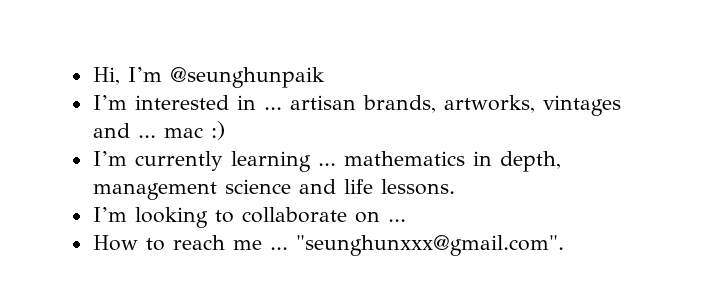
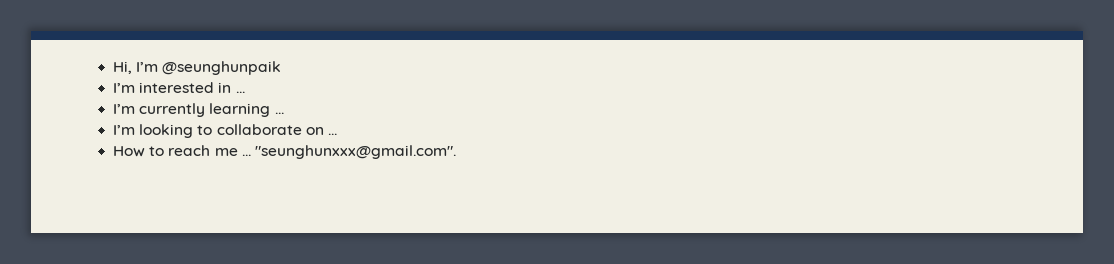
- I’m interested in ... artisan brands, artworks, vintages and ... mac :)
- I’m currently learning ... mathematics in depth, management science and life lessons.
+ I’m interested in ...
+ I’m currently learning ...

